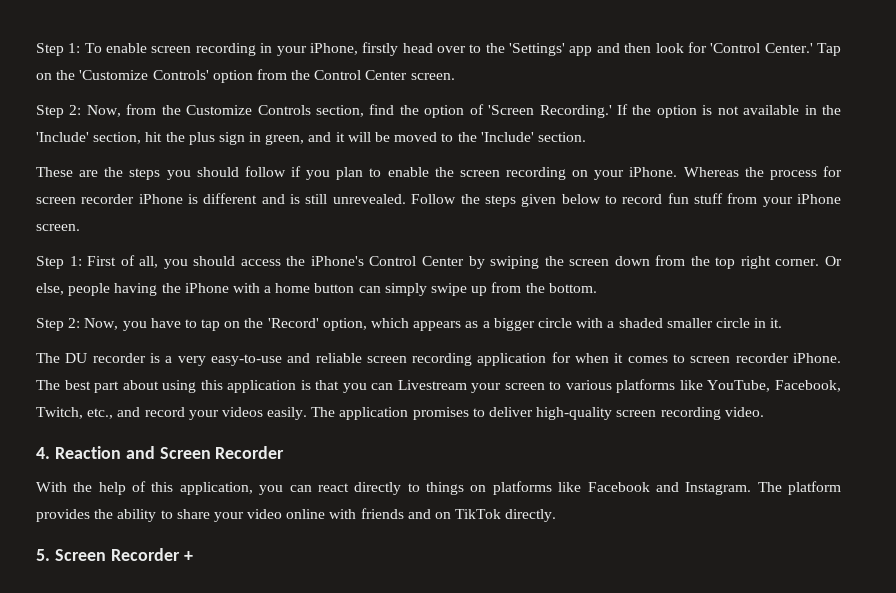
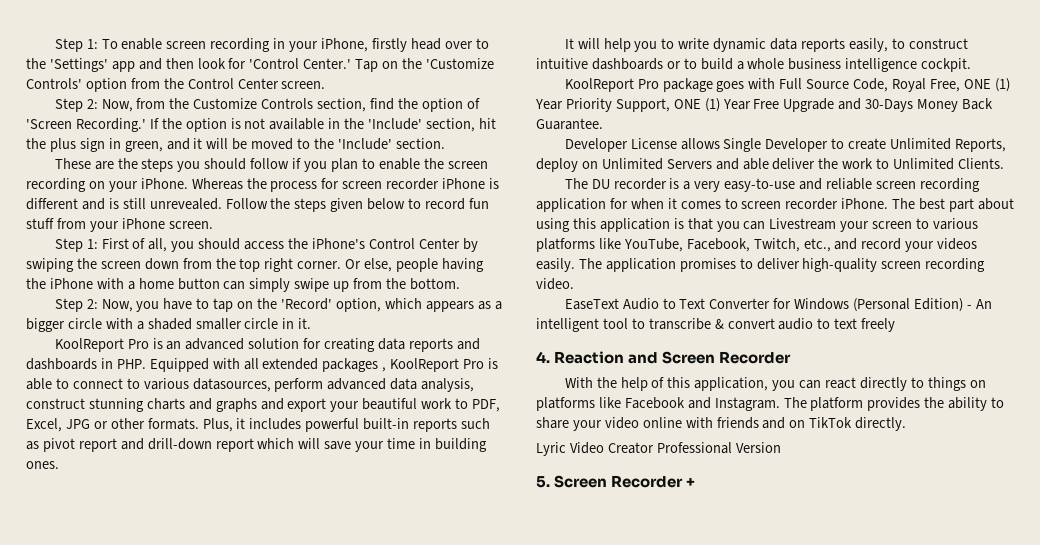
+ KoolReport Pro is an advanced solution for creating data reports and dashboards in PHP. Equipped with all extended packages , KoolReport Pro is able to connect to various datasources, perform advanced data analysis, construct stunning charts and graphs and export your beautiful work to PDF, Excel, JPG or other formats. Plus, it includes powerful built-in reports such as pivot report and drill-down report which will save your time in building ones.
+ It will help you to write dynamic data reports easily, to construct intuitive dashboards or to build a whole business intelligence cockpit.
+ KoolReport Pro package goes with Full Source Code, Royal Free, ONE (1) Year Priority Support, ONE (1) Year Free Upgrade and 30-Days Money Back Guarantee.
+ Developer License allows Single Developer to create Unlimited Reports, deploy on Unlimited Servers and able deliver the work to Unlimited Clients.
+ EaseText Audio to Text Converter for Windows (Personal Edition) - An intelligent tool to transcribe & convert audio to text freely
+ Lyric Video Creator Professional Version

